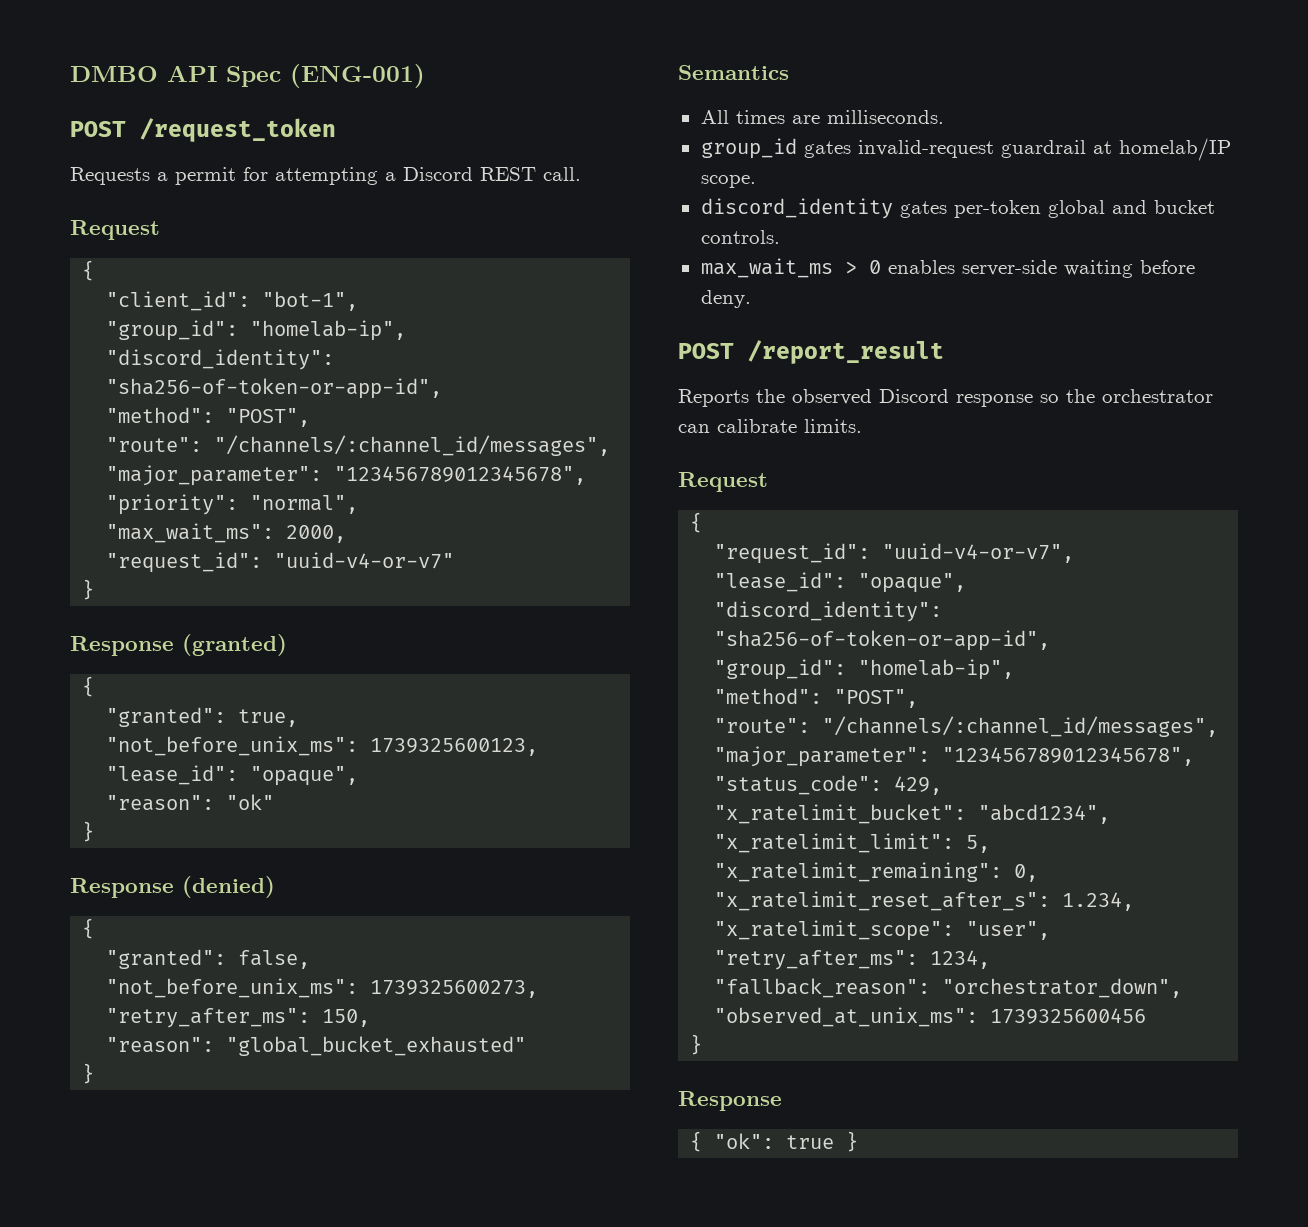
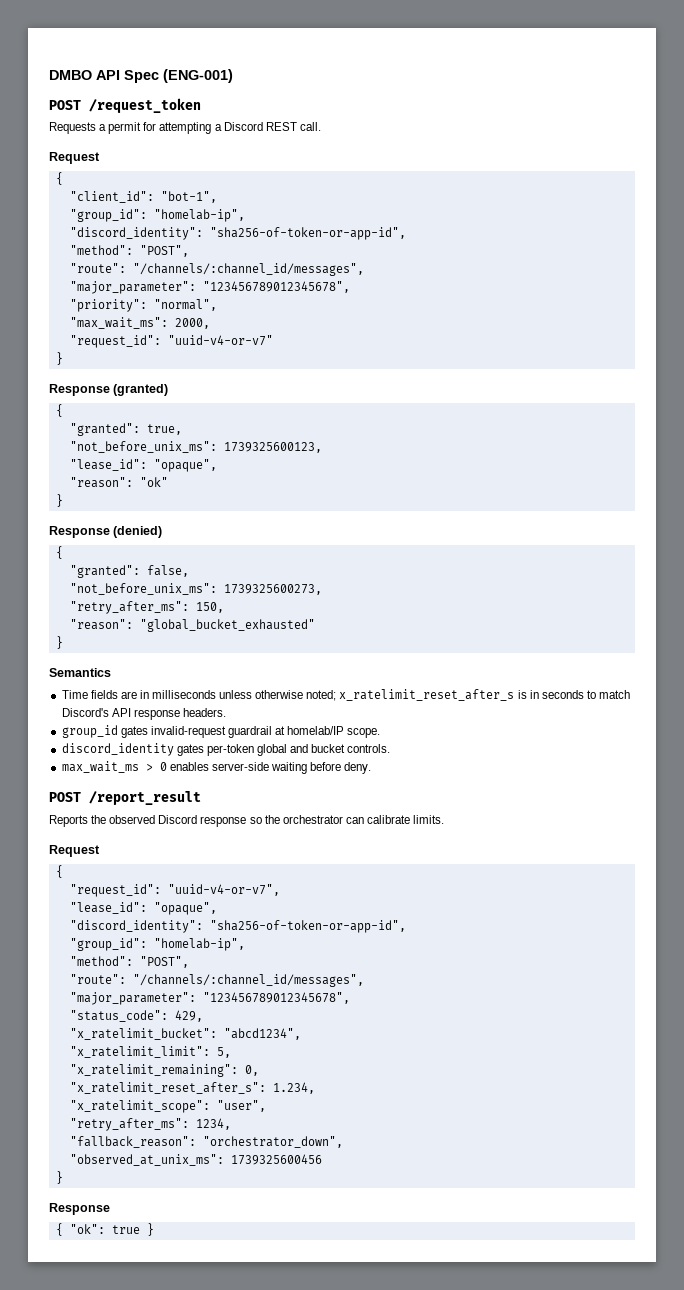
- All times are milliseconds.
+ Time fields are in milliseconds unless otherwise noted; x_ratelimit_reset_after_s is in seconds to match Discord's API response headers.

